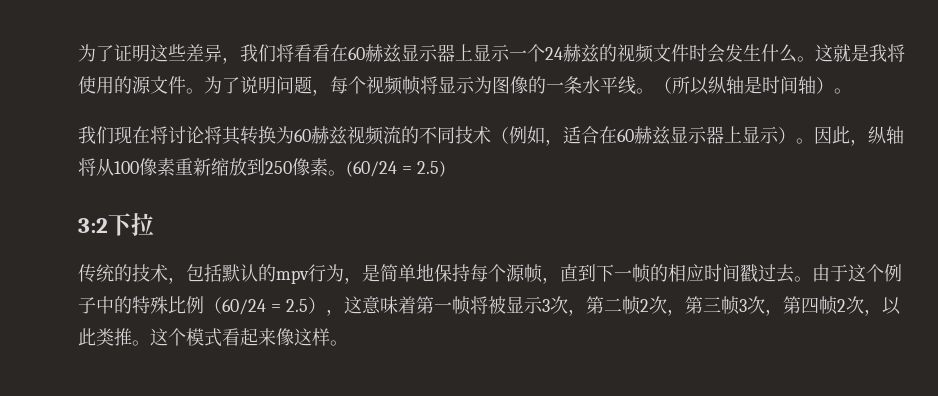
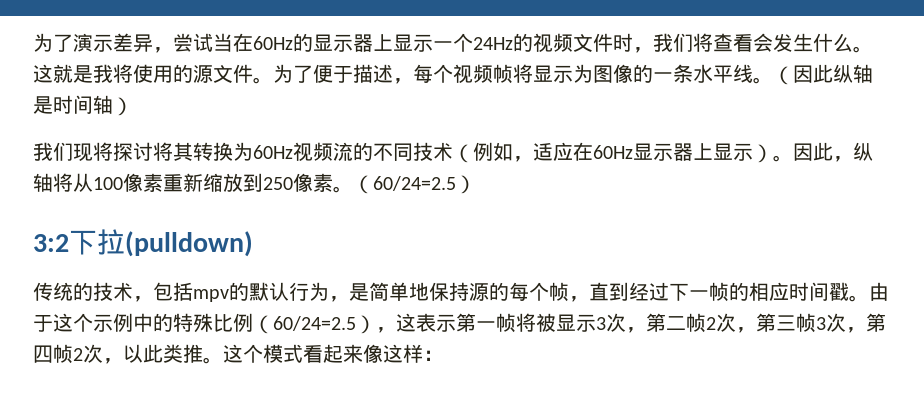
- 为了证明这些差异，我们将看看在60赫兹显示器上显示一个24赫兹的视频文件时会发生什么。
+ 为了演示差异，尝试当在60Hz的显示器上显示一个24Hz的视频文件时，我们将查看会发生什么。
- 为了说明问题，每个视频帧将显示为图像的一条水平线。
+ 为了便于描述，每个视频帧将显示为图像的一条水平线。
- （所以纵轴是时间轴）。
+ （因此纵轴是时间轴）
- 我们现在将讨论将其转换为60赫兹视频流的不同技术（例如，适合在60赫兹显示器上显示）。
+ 我们现将探讨将其转换为60Hz视频流的不同技术（例如，适应在60Hz显示器上显示）。
- 因此，纵轴将从100像素重新缩放到250像素。(60/24 = 2.5)
+ 因此，纵轴将从100像素重新缩放到250像素。（60/24=2.5）
- 3:2下拉
+ 3:2下拉(pulldown)
- 传统的技术，包括默认的mpv行为，是简单地保持每个源帧，直到下一帧的相应时间戳过去。
+ 传统的技术，包括mpv的默认行为，是简单地保持源的每个帧，直到经过下一帧的相应时间戳。
- 由于这个例子中的特殊比例（60/24 = 2.5），这意味着第一帧将被显示3次，第二帧2次，第三帧3次，第四帧2次，以此类推。
+ 由于这个示例中的特殊比例（60/24=2.5），这表示第一帧将被显示3次，第二帧2次，第三帧3次，第四帧2次，以此类推。
- 这个模式看起来像这样。
+ 这个模式看起来像这样：

